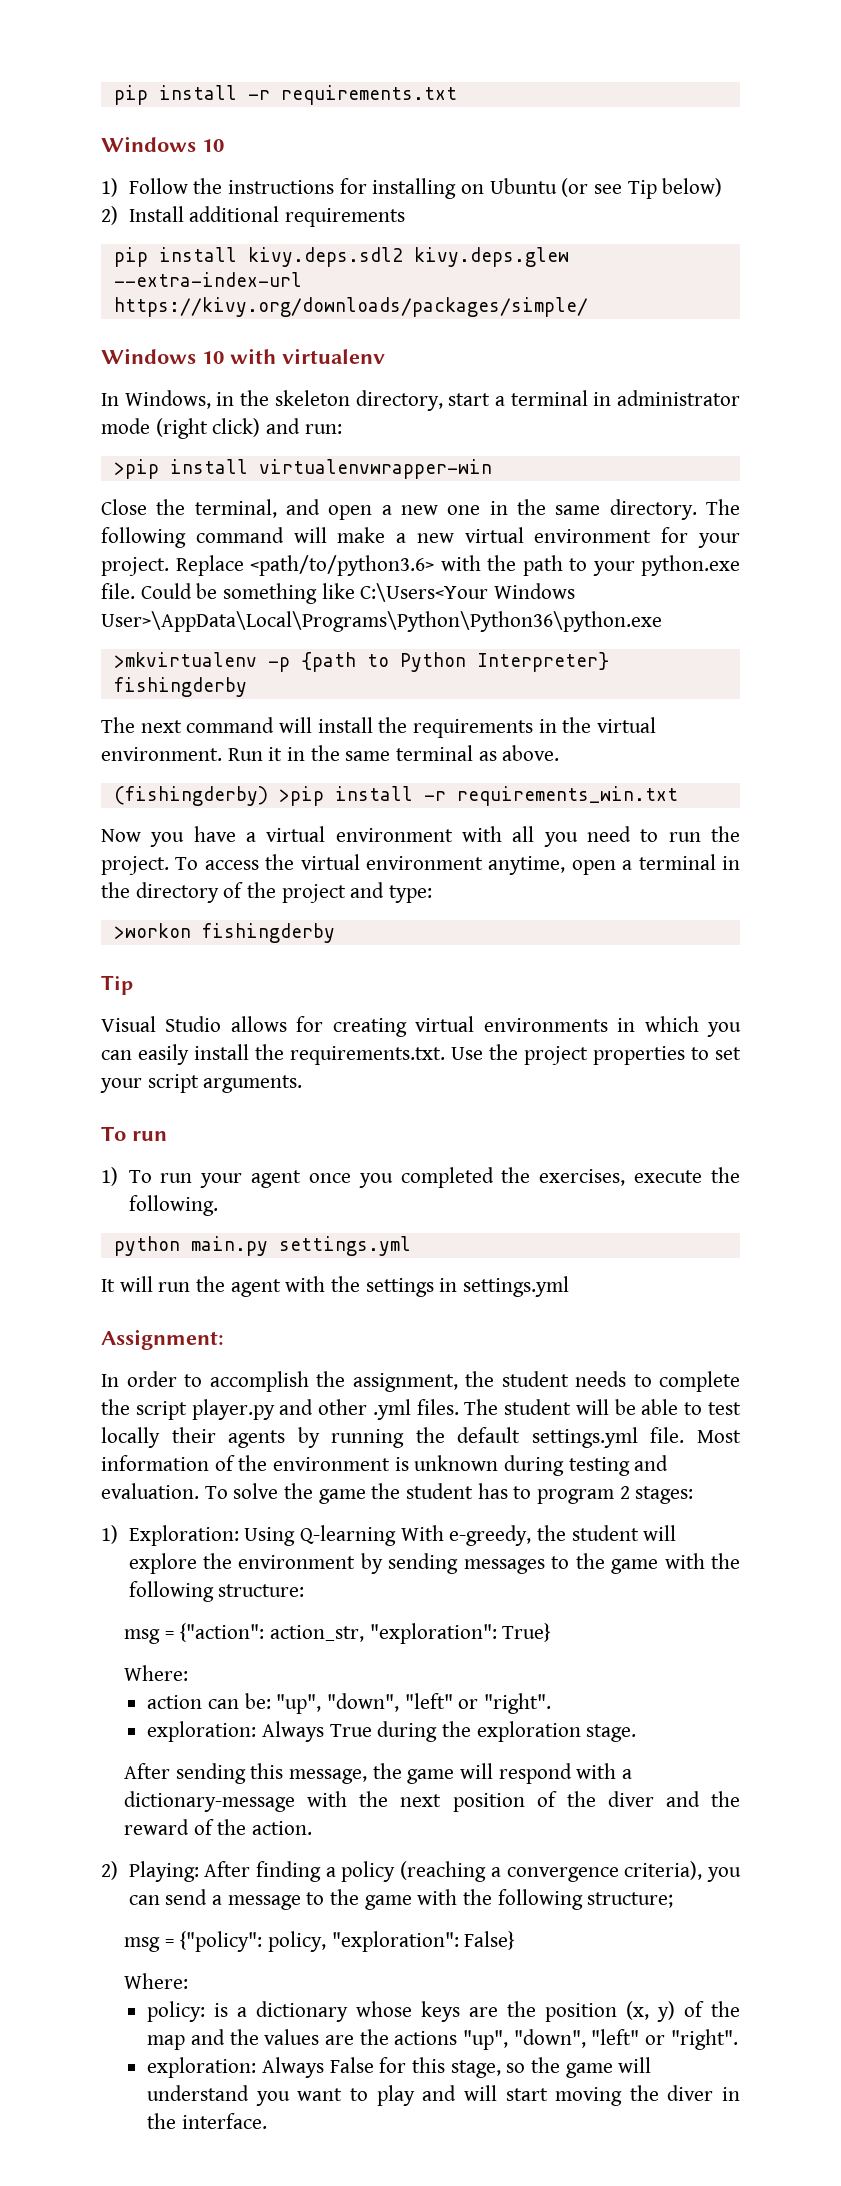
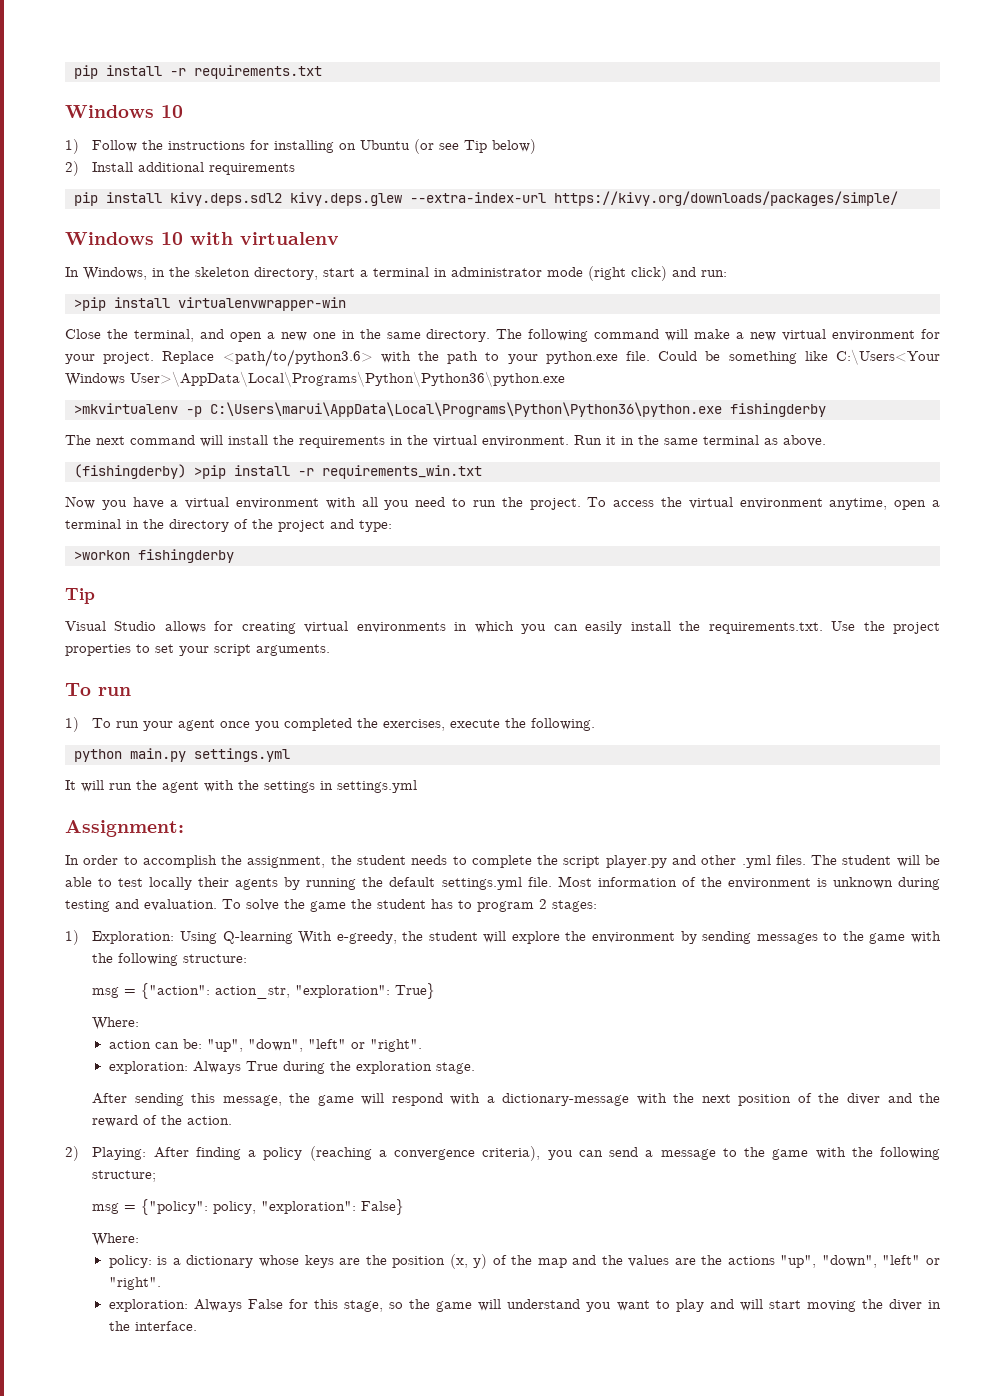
- >mkvirtualenv -p {path to Python Interpreter} fishingderby
+ >mkvirtualenv -p C:\Users\marui\AppData\Local\Programs\Python\Python36\python.exe fishingderby

